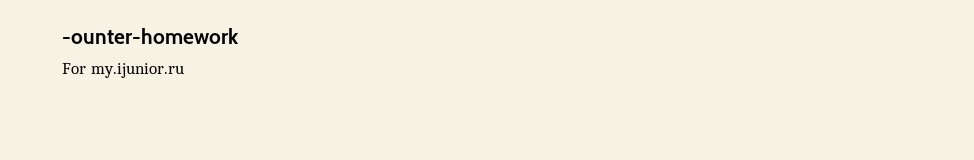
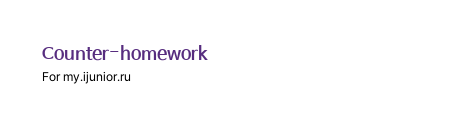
- -ounter-homework
+ Counter-homework

